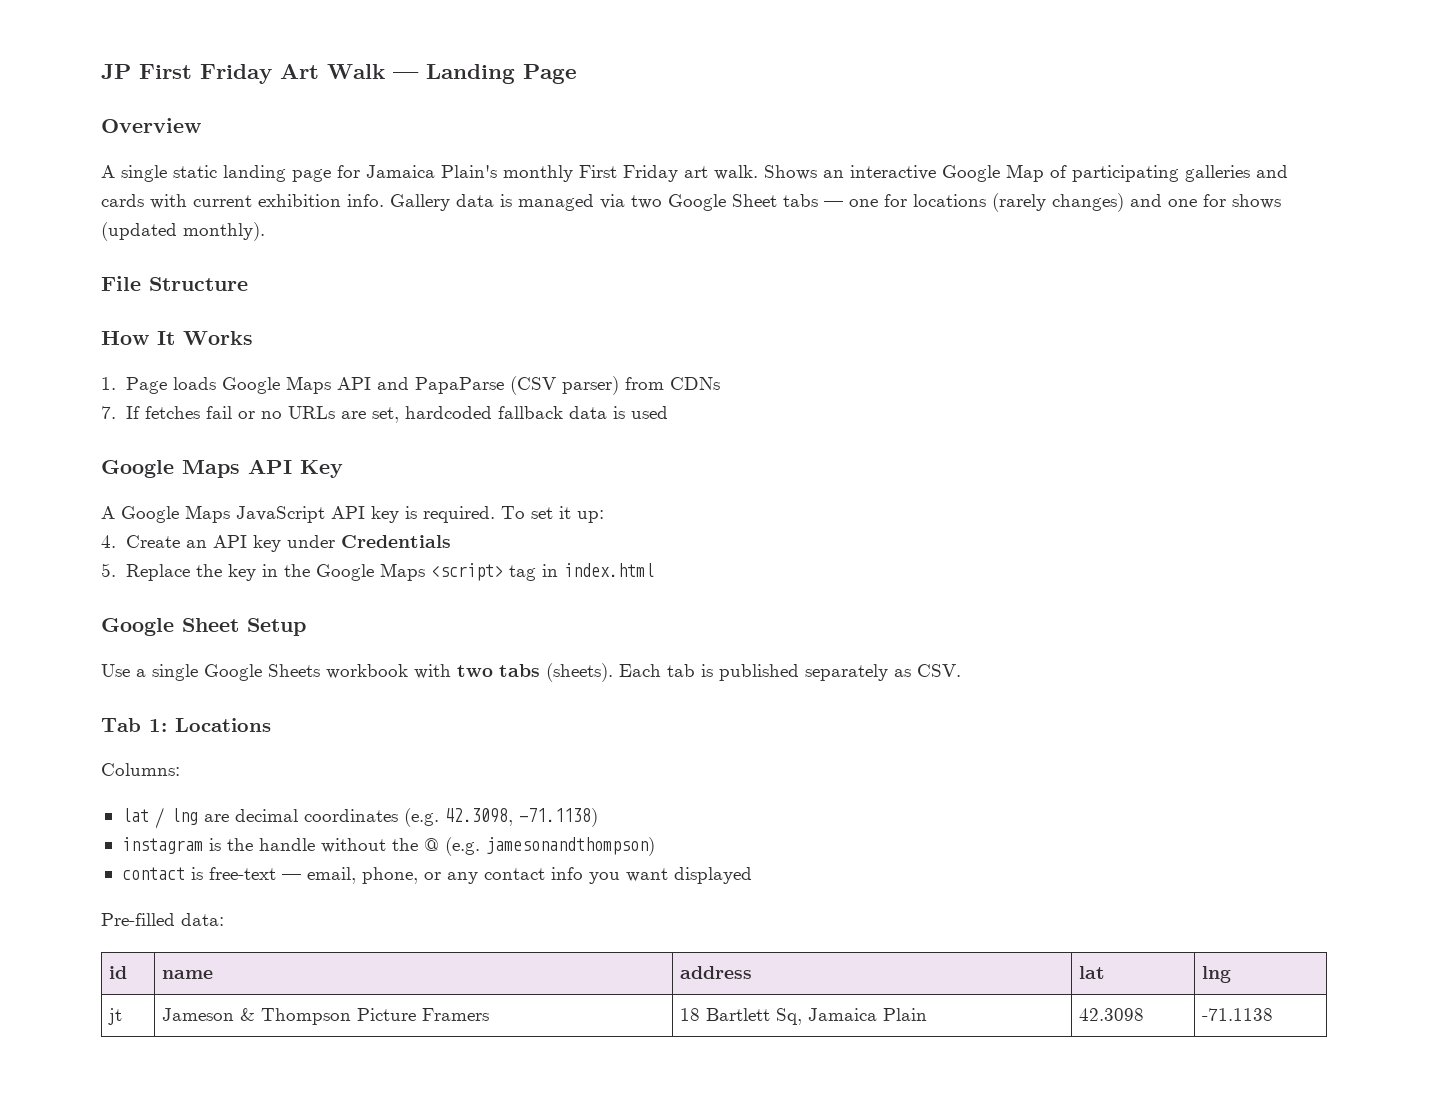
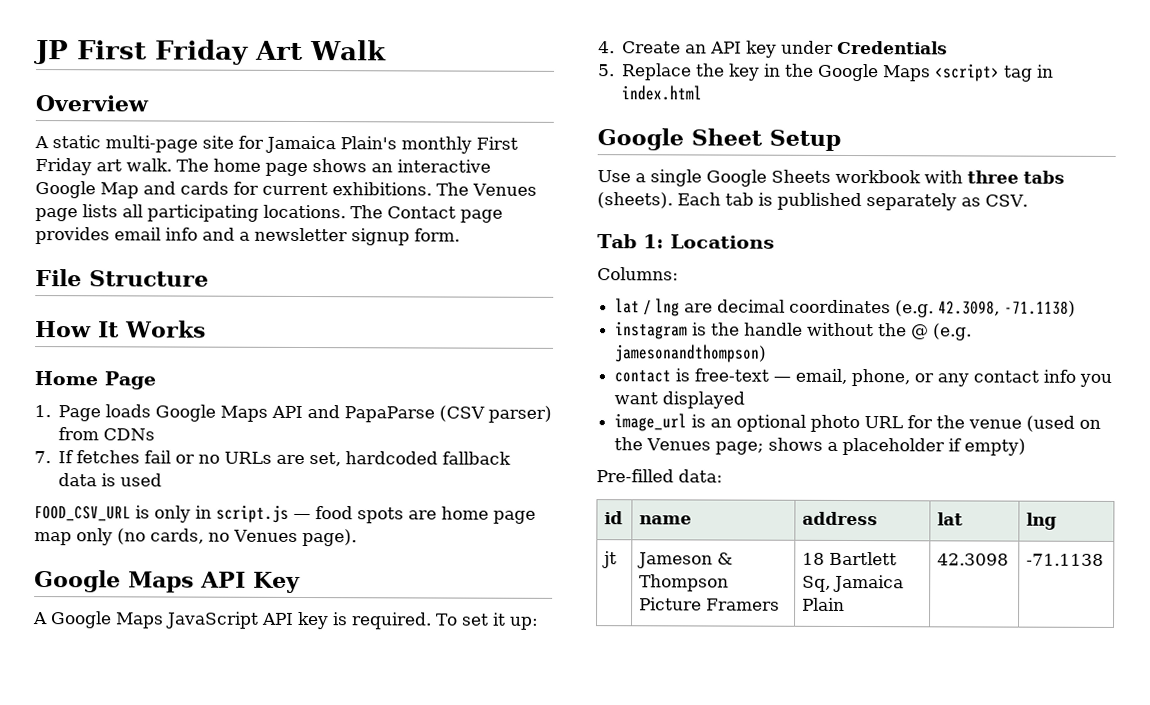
- JP First Friday Art Walk — Landing Page
+ JP First Friday Art Walk
- A single static landing page for Jamaica Plain's monthly First Friday art walk.
+ A static multi-page site for Jamaica Plain's monthly First Friday art walk.
- Shows an interactive Google Map of participating galleries and cards with current exhibition info. Gallery data is managed via two Google Sheet tabs — one for locations (rarely changes) and one for shows (updated monthly).
+ The home page shows an interactive Google Map and cards for current exhibitions. The Venues page lists all participating locations. The Contact page provides email info and a newsletter signup form.
+ Home Page
+ FOOD_CSV_URL is only in script.js — food spots are home page map only (no cards, no Venues page).
- Use a single Google Sheets workbook with two tabs (sheets).
+ Use a single Google Sheets workbook with three tabs (sheets).
+ image_url is an optional photo URL for the venue (used on the Venues page; shows a placeholder if empty)

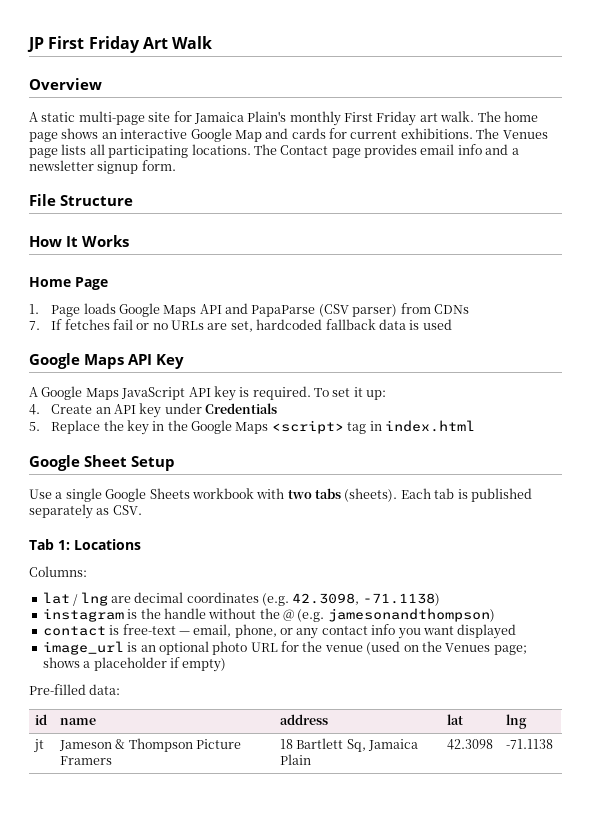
- FOOD_CSV_URL is only in script.js — food spots are home page map only (no cards, no Venues page).
- Use a single Google Sheets workbook with three tabs (sheets).
+ Use a single Google Sheets workbook with two tabs (sheets).

